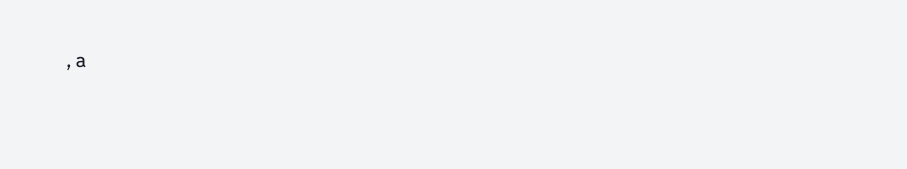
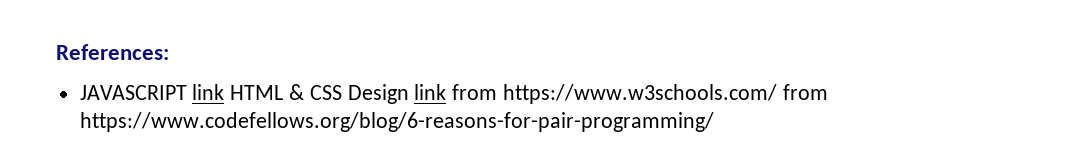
- ,a
+ References:
+ JAVASCRIPT link HTML & CSS Design link from https://www.w3schools.com/ from https://www.codefellows.org/blog/6-reasons-for-pair-programming/

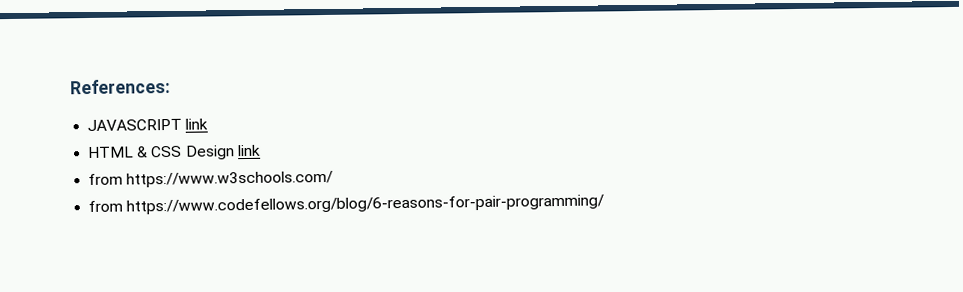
- JAVASCRIPT link HTML & CSS Design link from https://www.w3schools.com/ from https://www.codefellows.org/blog/6-reasons-for-pair-programming/
+ JAVASCRIPT link
+ HTML & CSS Design link
+ from https://www.w3schools.com/
+ from https://www.codefellows.org/blog/6-reasons-for-pair-programming/

